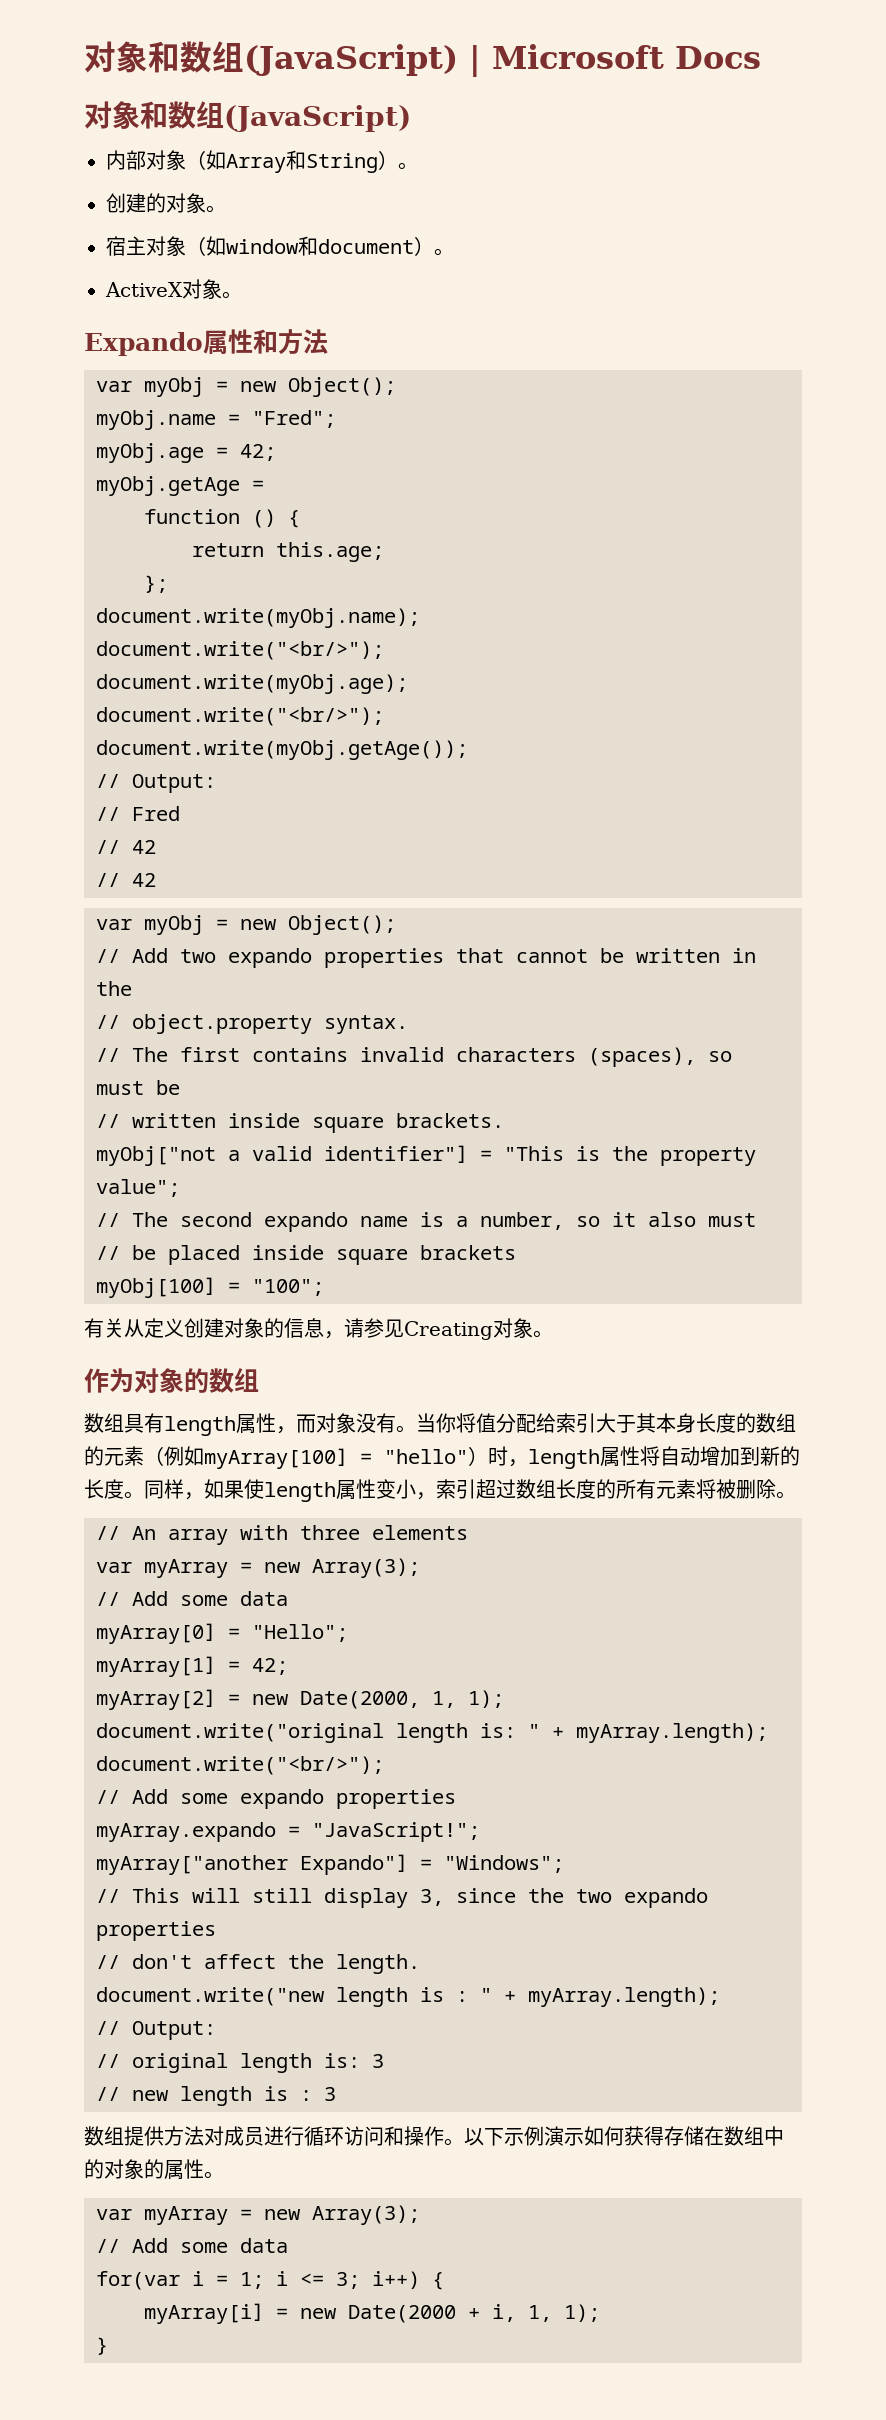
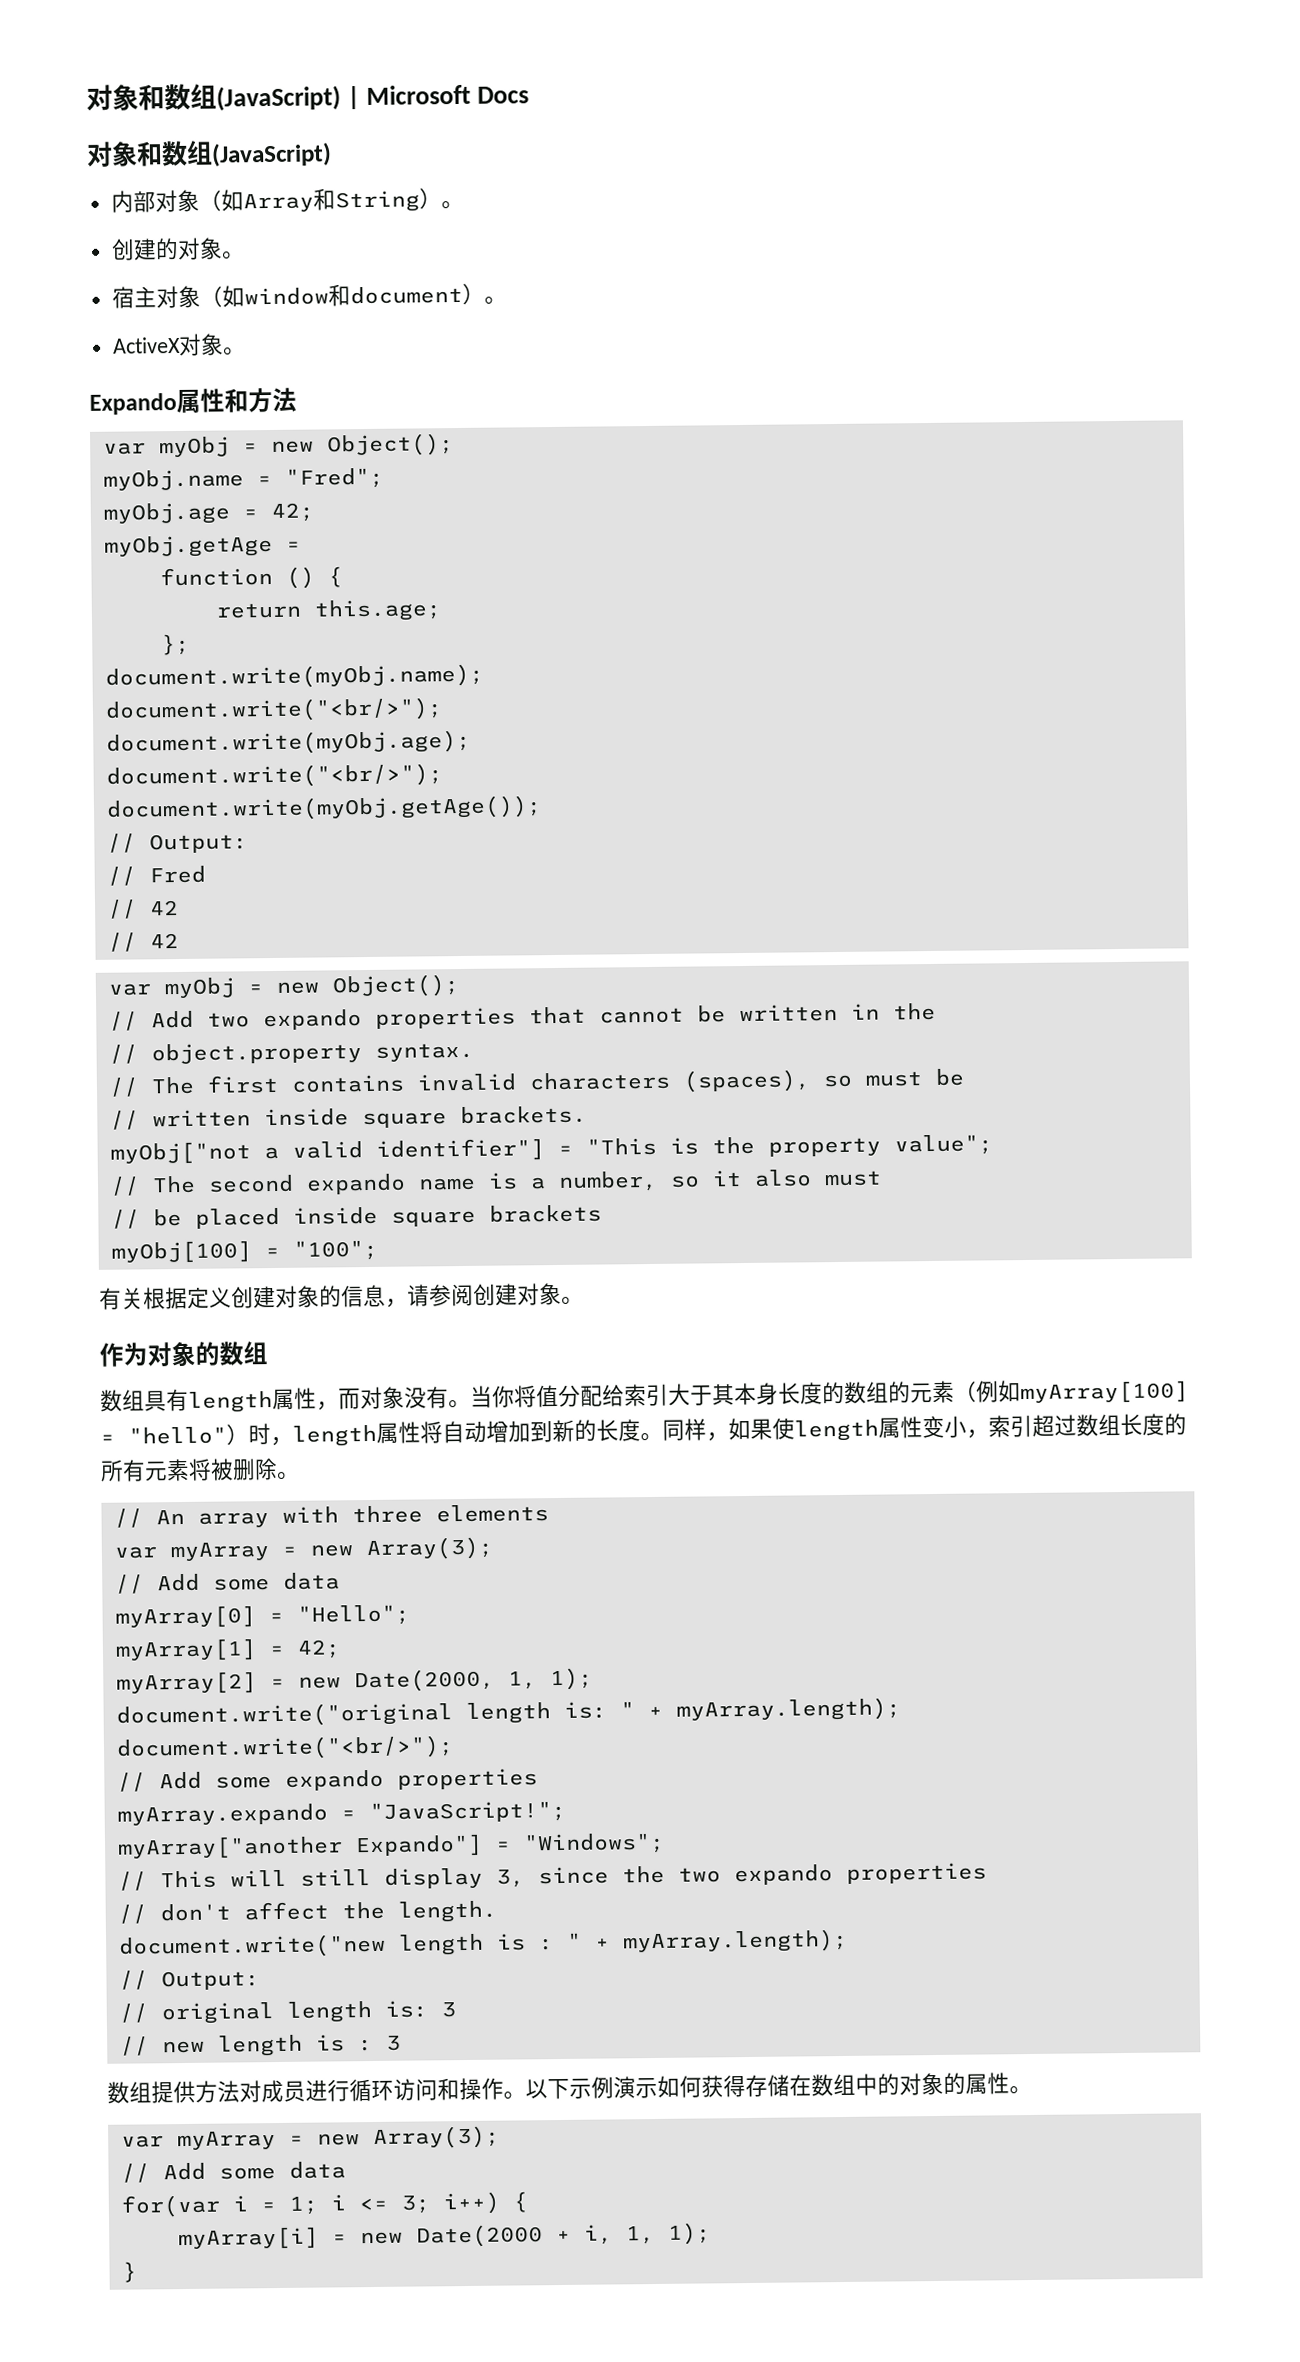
- 有关从定义创建对象的信息，请参见Creating对象。
+ 有关根据定义创建对象的信息，请参阅创建对象。

